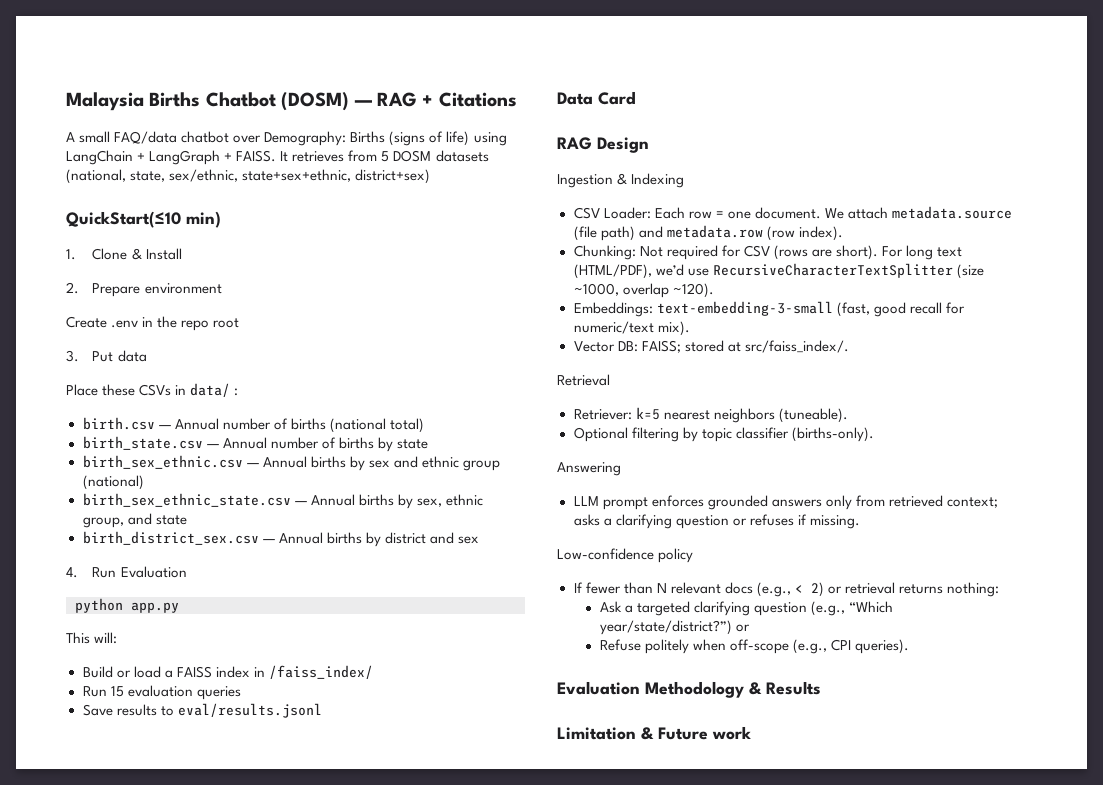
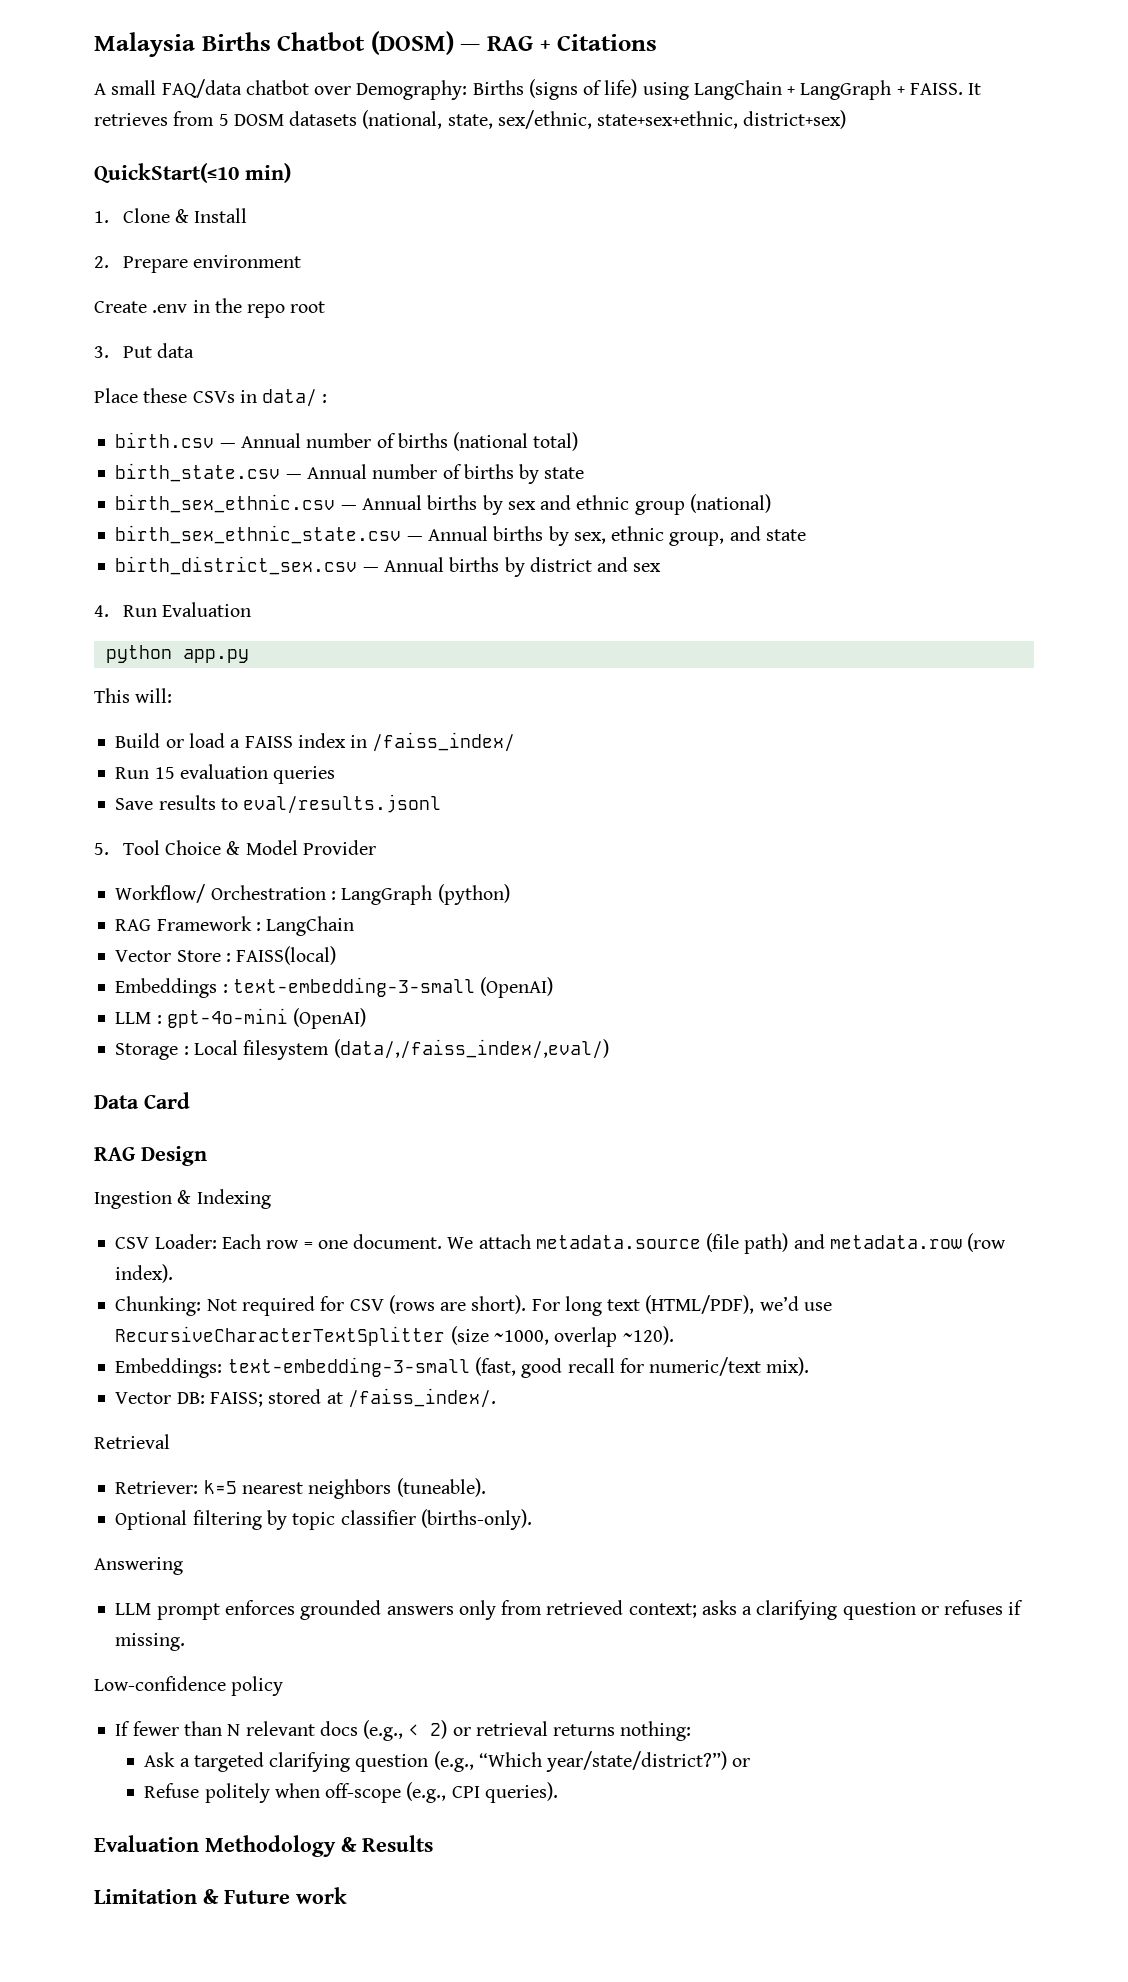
+ 5. Tool Choice & Model Provider
+ Workflow/ Orchestration : LangGraph (python)
+ RAG Framework : LangChain
+ Vector Store : FAISS(local)
+ Embeddings : text-embedding-3-small (OpenAI)
+ LLM : gpt-4o-mini (OpenAI)
+ Storage : Local filesystem (data/,/faiss_index/,eval/)
- Vector DB: FAISS; stored at src/faiss_index/.
+ Vector DB: FAISS; stored at /faiss_index/.

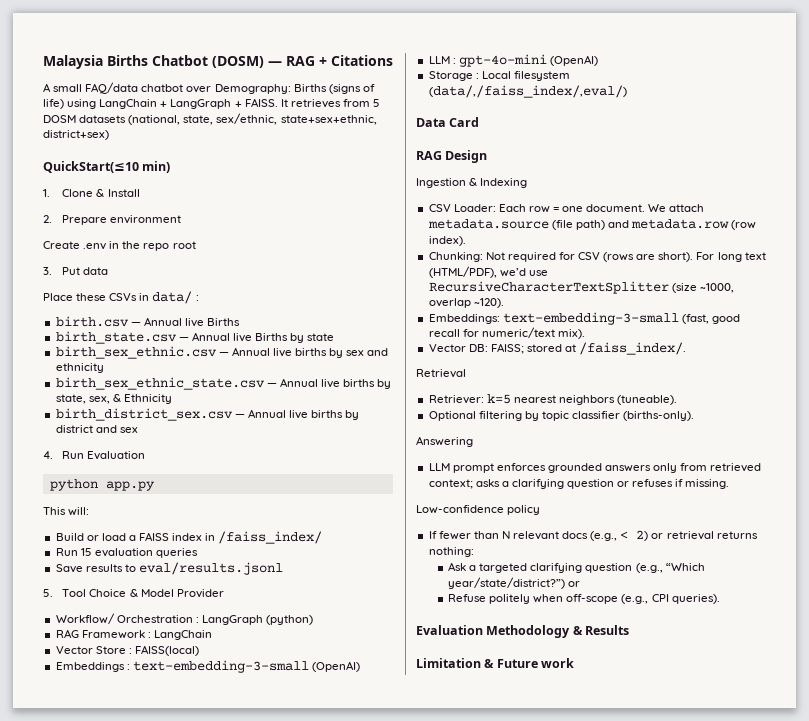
- birth.csv — Annual number of births (national total)
+ birth.csv — Annual live Births
- birth_state.csv — Annual number of births by state
+ birth_state.csv — Annual live Births by state
- birth_sex_ethnic.csv — Annual births by sex and ethnic group (national)
+ birth_sex_ethnic.csv — Annual live births by sex and ethnicity
- birth_sex_ethnic_state.csv — Annual births by sex, ethnic group, and state
+ birth_sex_ethnic_state.csv — Annual live births by state, sex, & Ethnicity
- birth_district_sex.csv — Annual births by district and sex
+ birth_district_sex.csv — Annual live births by district and sex

